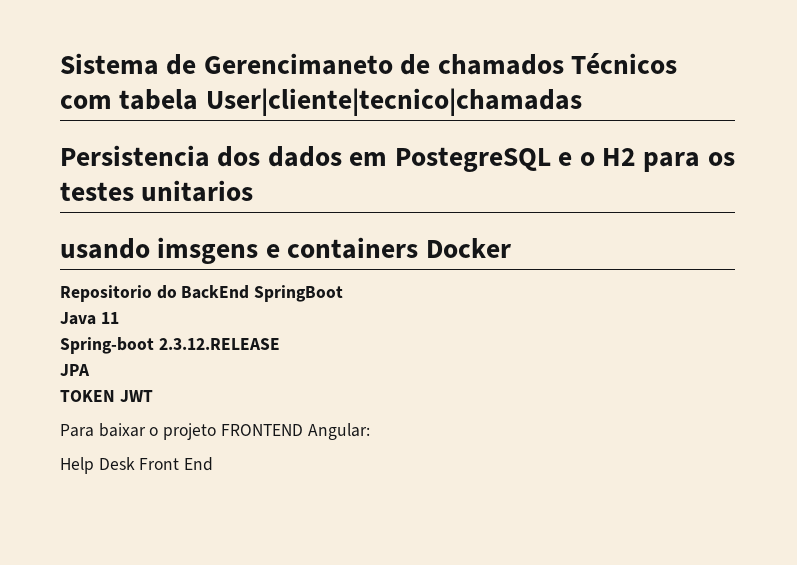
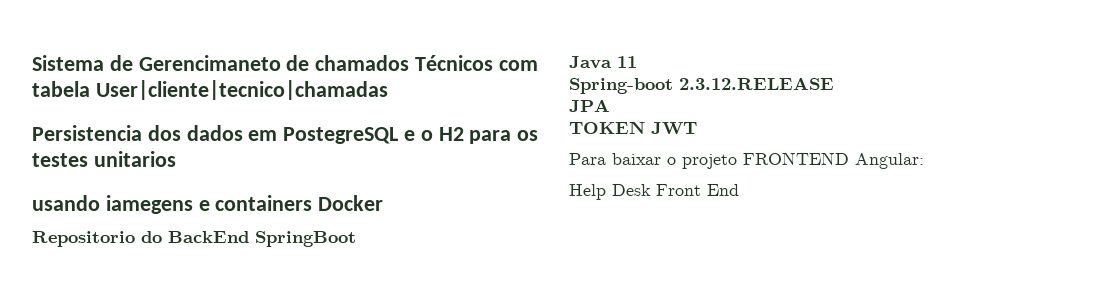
- usando imsgens e containers Docker
+ usando iamegens e containers Docker

